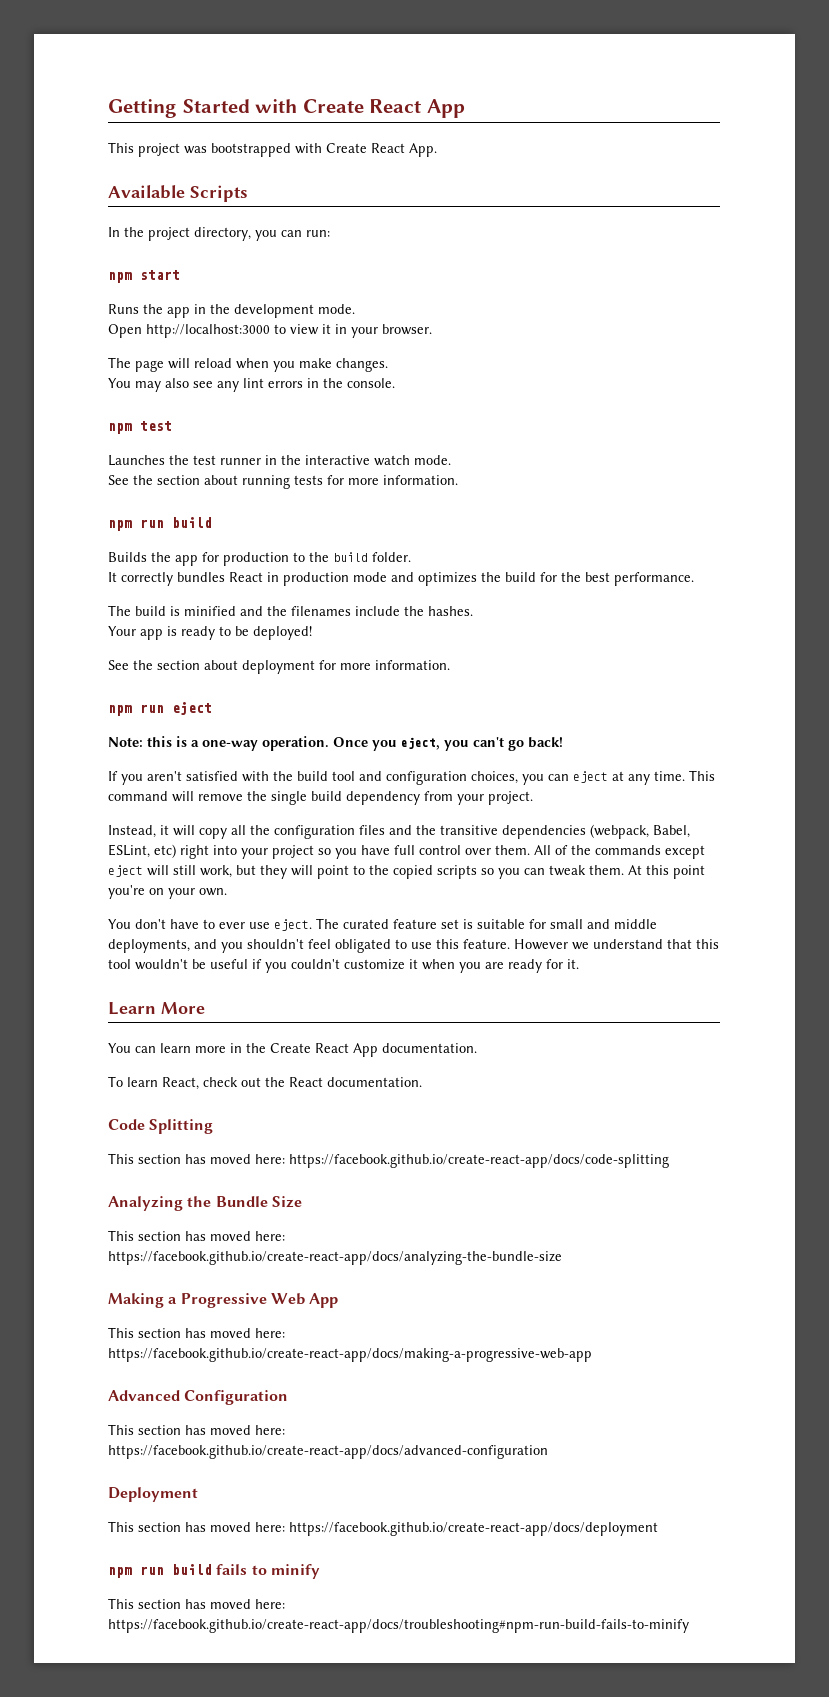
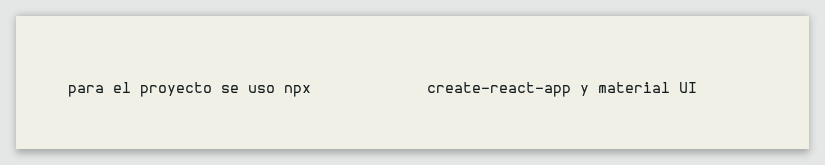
- Getting Started with Create React App
- This project was bootstrapped with Create React App.
- Available Scripts
- In the project directory, you can run:
- npm start
- Runs the app in the development mode.
- Open http://localhost:3000 to view it in your browser.
- The page will reload when you make changes.
- You may also see any lint errors in the console.
- npm test
- Launches the test runner in the interactive watch mode.
- See the section about running tests for more information.
- npm run build
- Builds the app for production to the build folder.
- It correctly bundles React in production mode and optimizes the build for the best performance.
- The build is minified and the filenames include the hashes.
- Your app is ready to be deployed!
- See the section about deployment for more information.
- npm run eject
- Note: this is a one-way operation. Once you eject, you can't go back!
- If you aren't satisfied with the build tool and configuration choices, you can eject at any time. This command will remove the single build dependency from your project.
- Instead, it will copy all the configuration files and the transitive dependencies (webpack, Babel, ESLint, etc) right into your project so you have full control over them. All of the commands except eject will still work, but they will point to the copied scripts so you can tweak them. At this point you're on your own.
- You don't have to ever use eject. The curated feature set is suitable for small and middle deployments, and you shouldn't feel obligated to use this feature. However we understand that this tool wouldn't be useful if you couldn't customize it when you are ready for it.
- Learn More
- You can learn more in the Create React App documentation.
- To learn React, check out the React documentation.
- Code Splitting
- This section has moved here: https://facebook.github.io/create-react-app/docs/code-splitting
- Analyzing the Bundle Size
- This section has moved here: https://facebook.github.io/create-react-app/docs/analyzing-the-bundle-size
- Making a Progressive Web App
- This section has moved here: https://facebook.github.io/create-react-app/docs/making-a-progressive-web-app
- Advanced Configuration
- This section has moved here: https://facebook.github.io/create-react-app/docs/advanced-configuration
- Deployment
- This section has moved here: https://facebook.github.io/create-react-app/docs/deployment
- npm run build fails to minify
- This section has moved here: https://facebook.github.io/create-react-app/docs/troubleshooting#npm-run-build-fails-to-minify
+ para el proyecto se uso npx create-react-app y material UI

